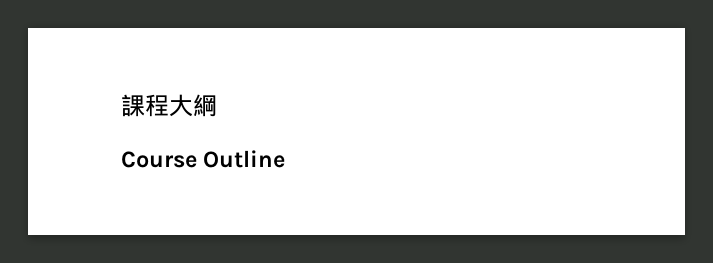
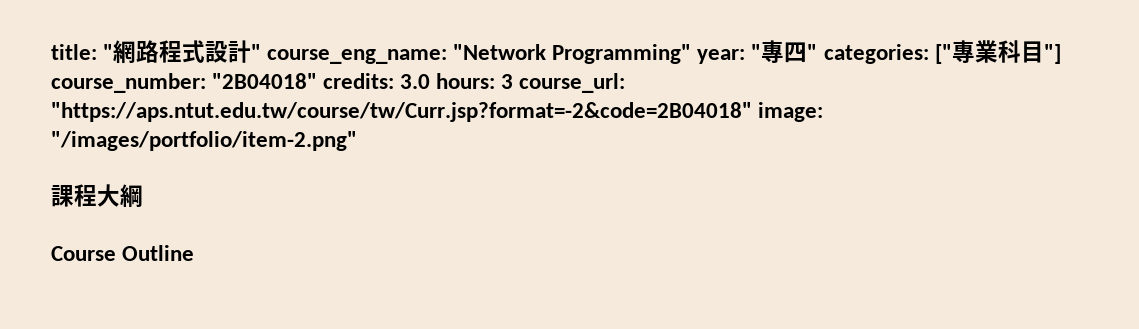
+ title: "網路程式設計" course_eng_name: "Network Programming" year: "專四" categories: ["專業科目"] course_number: "2B04018" credits: 3.0 hours: 3 course_url: "https://aps.ntut.edu.tw/course/tw/Curr.jsp?format=-2&code=2B04018" image: "/images/portfolio/item-2.png"

